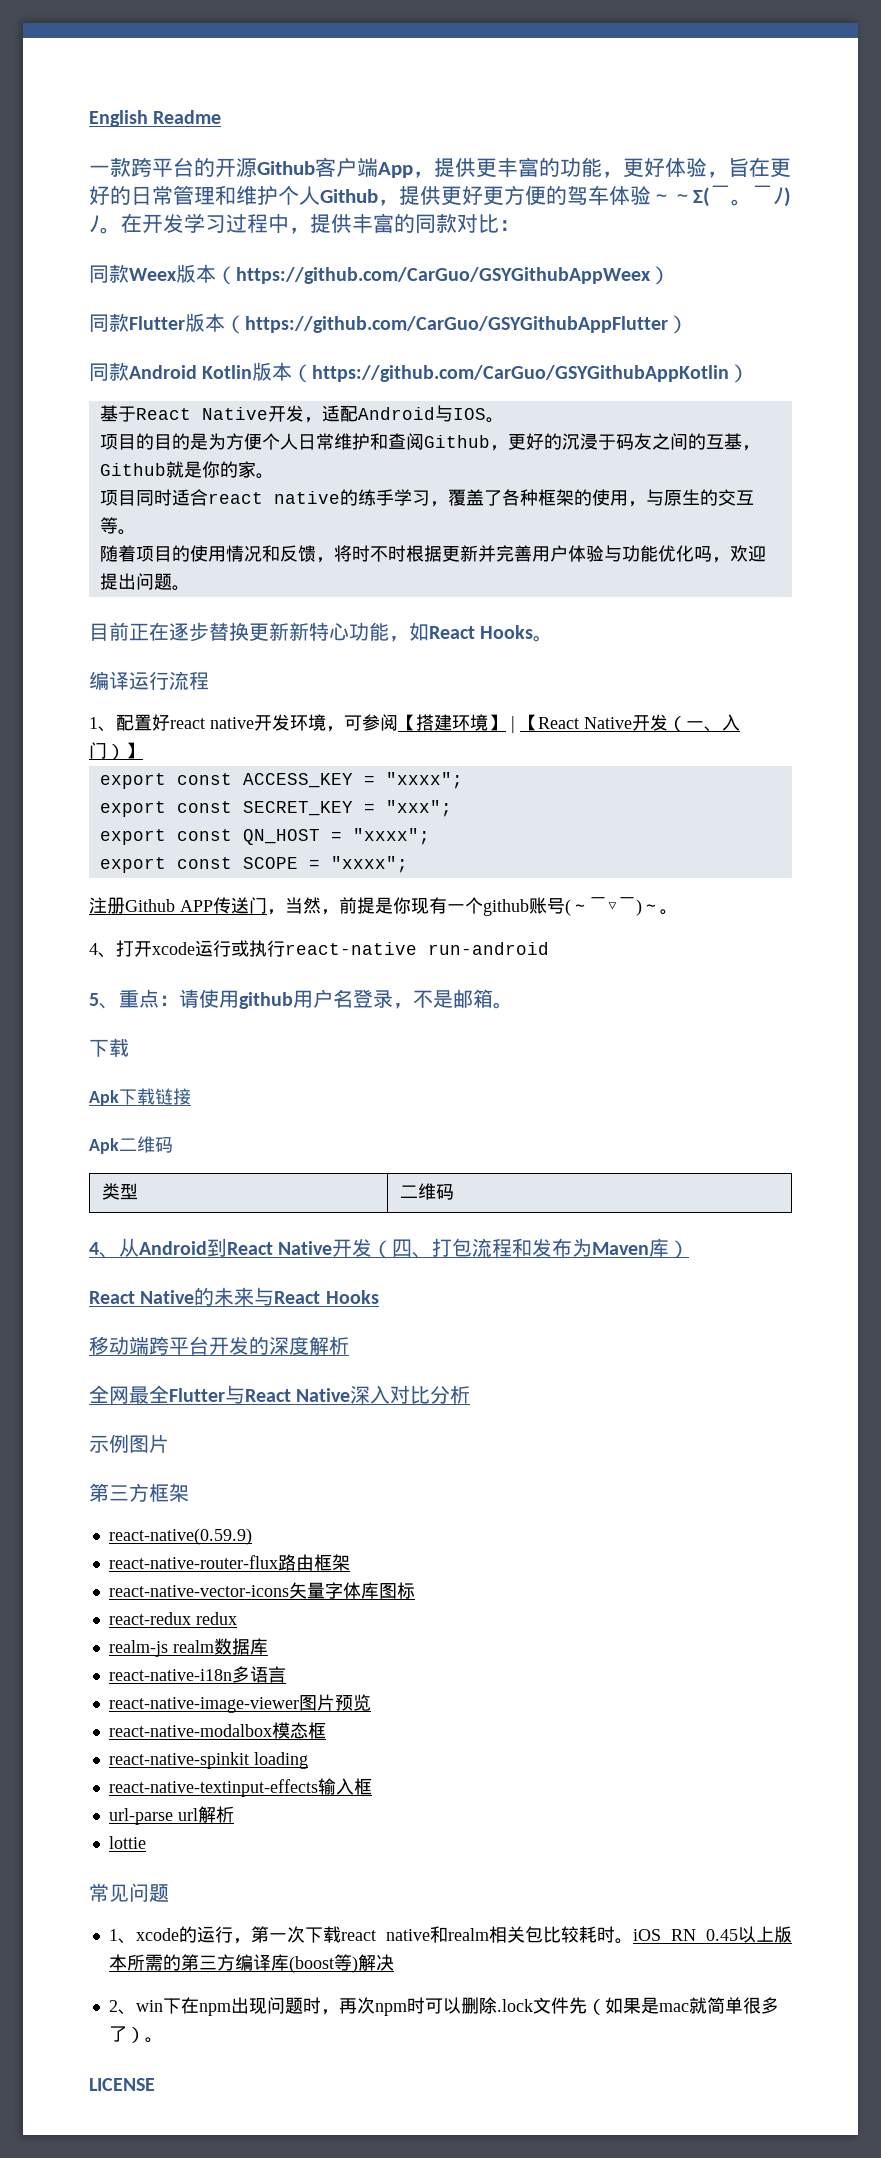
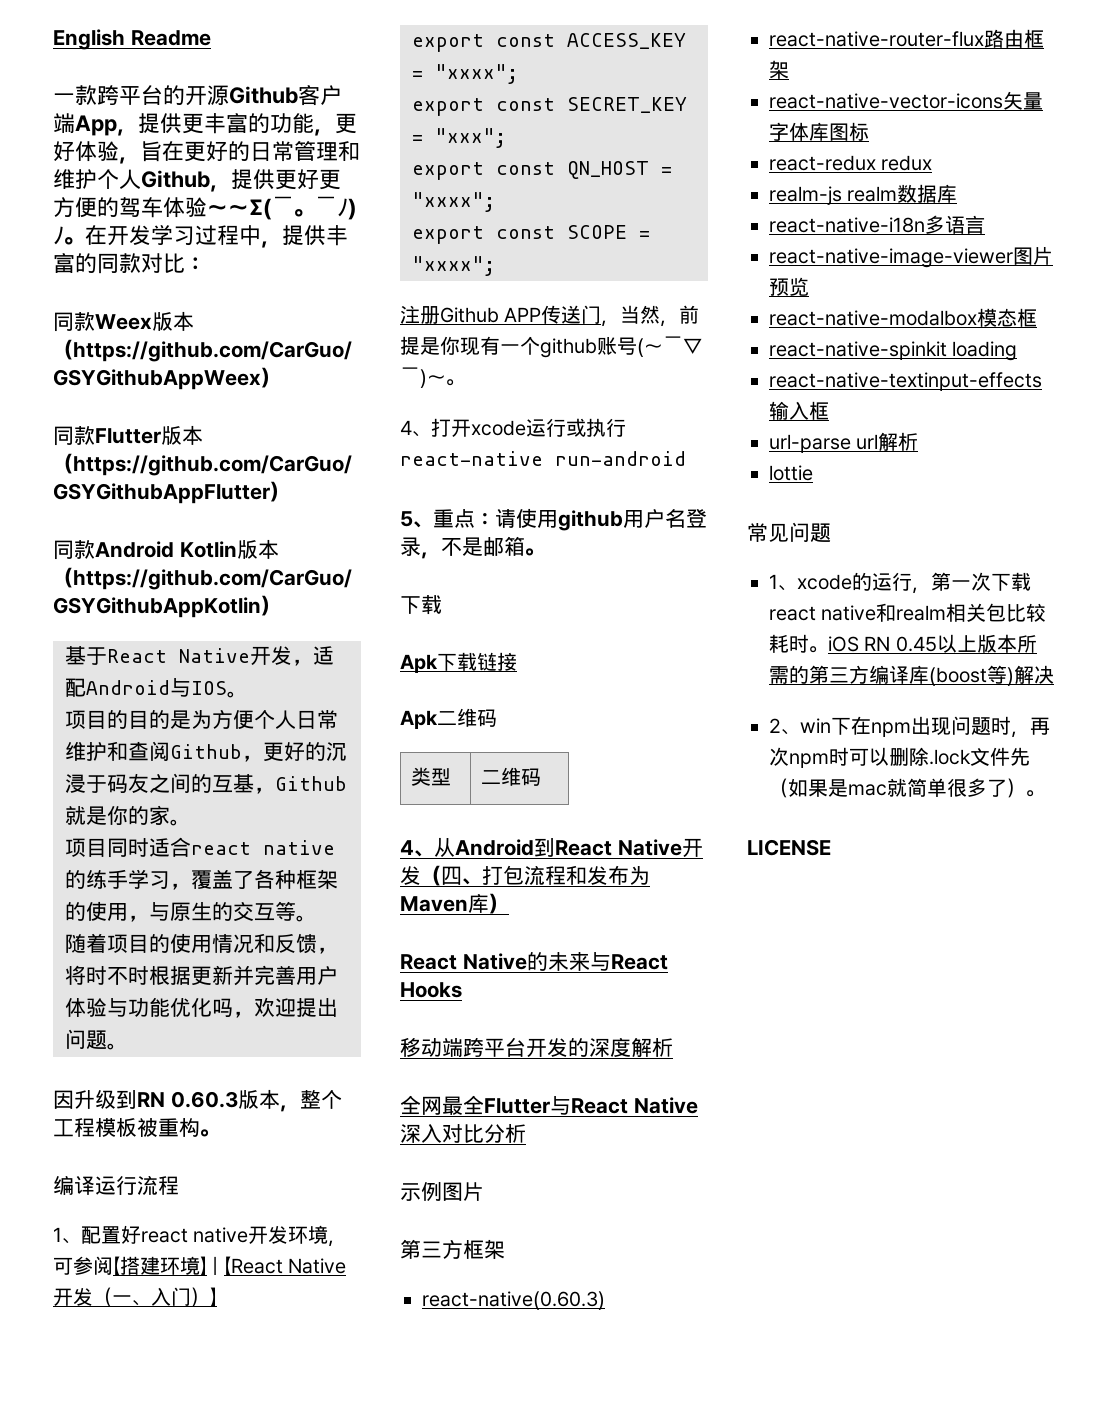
- 目前正在逐步替换更新新特心功能，如React Hooks。
+ 因升级到RN 0.60.3版本，整个工程模板被重构。
- react-native(0.59.9)
+ react-native(0.60.3)

